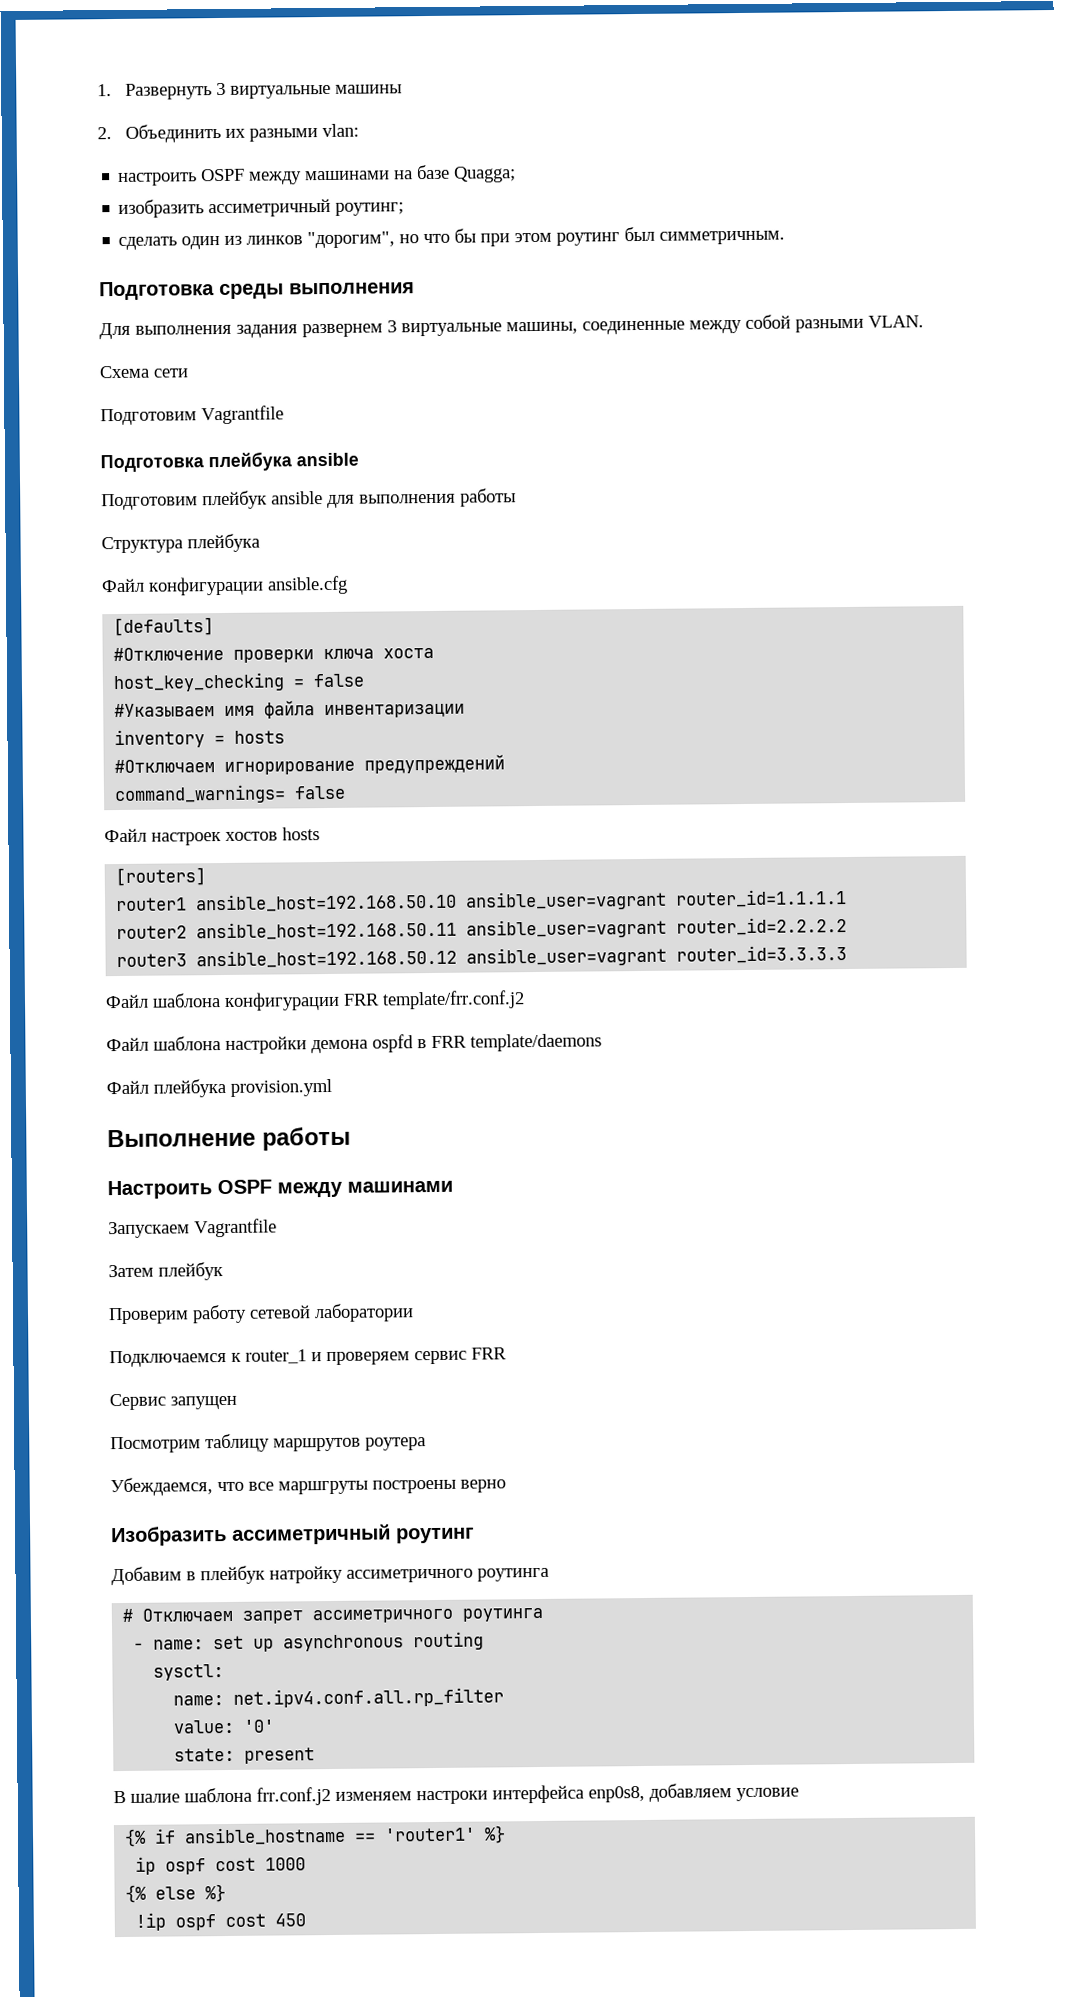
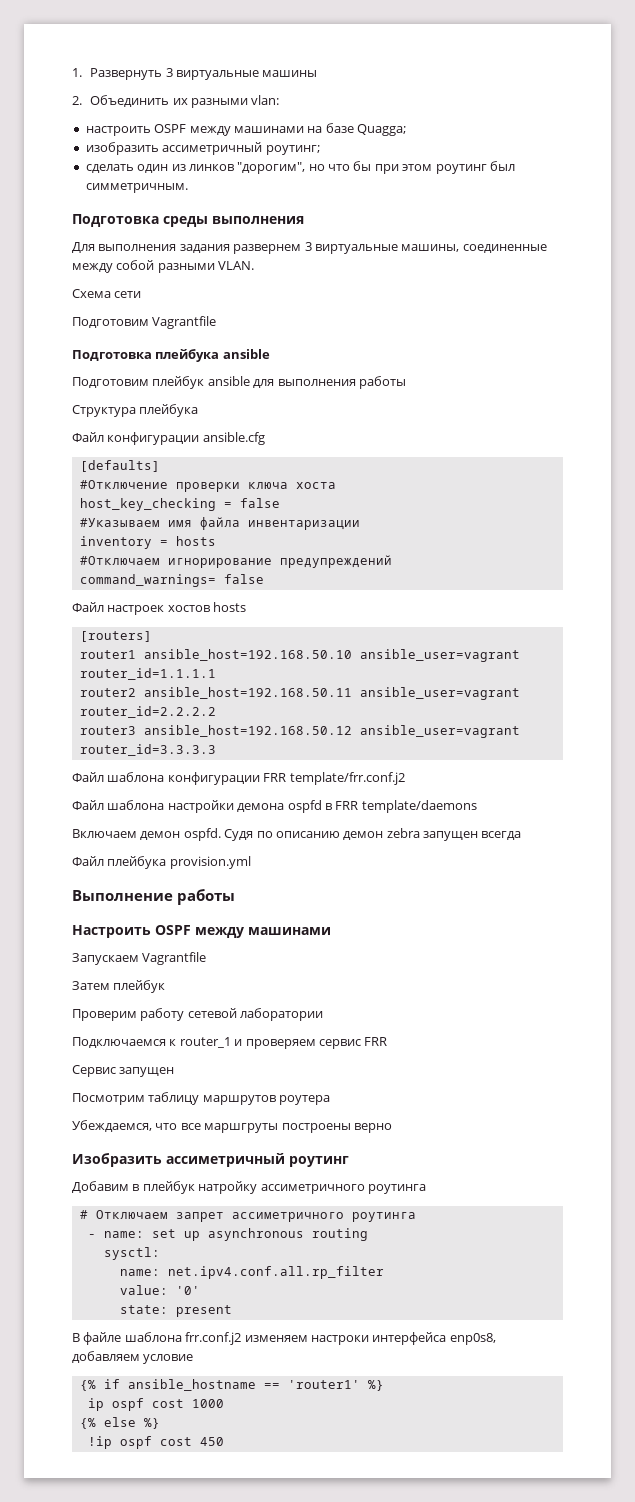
+ Включаем демон ospfd. Судя по описанию демон zebra запущен всегда
- В шалие шаблона frr.conf.j2 изменяем настроки интерфейса enp0s8, добавляем условие
+ В файле шаблона frr.conf.j2 изменяем настроки интерфейса enp0s8, добавляем условие

